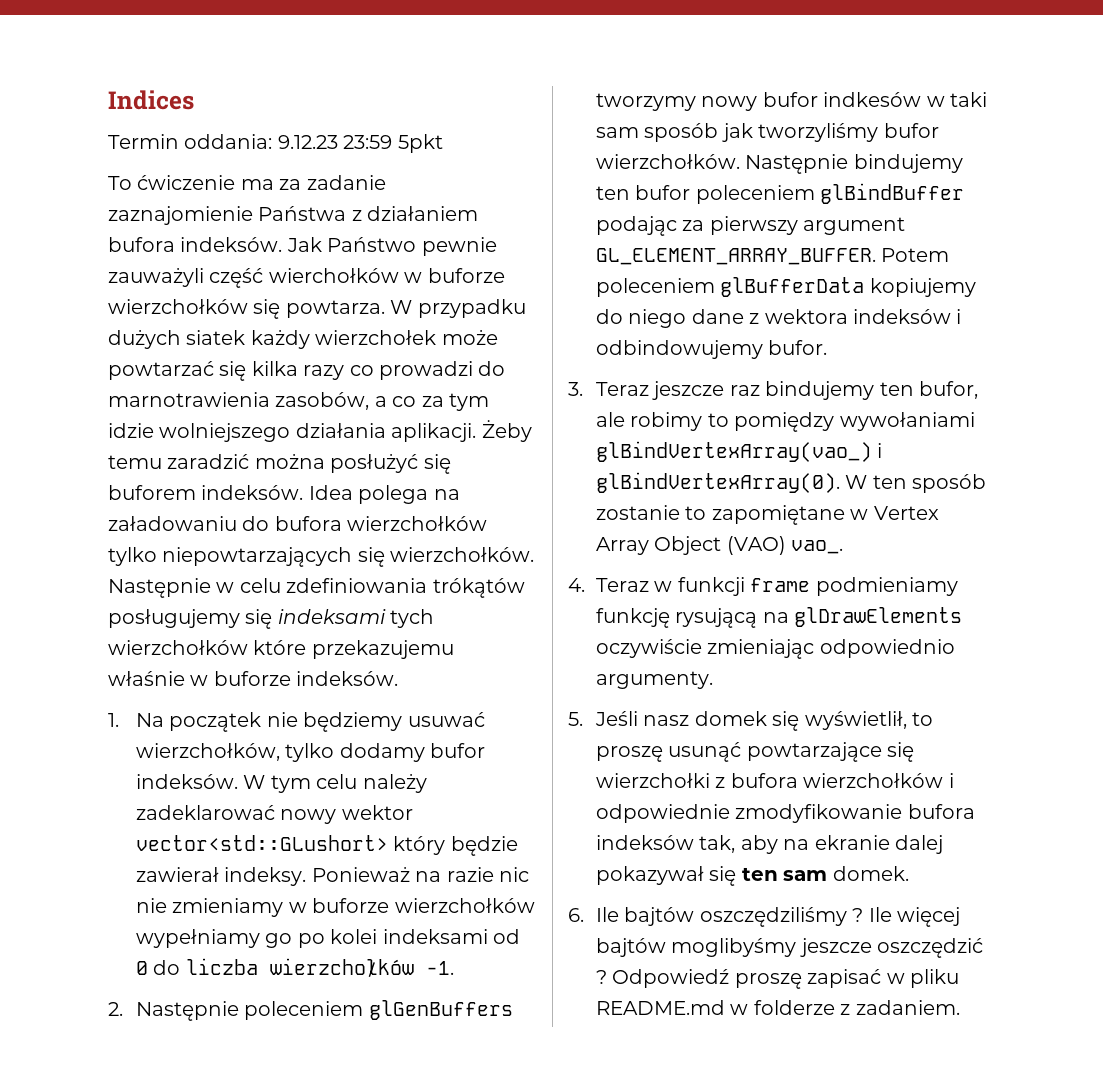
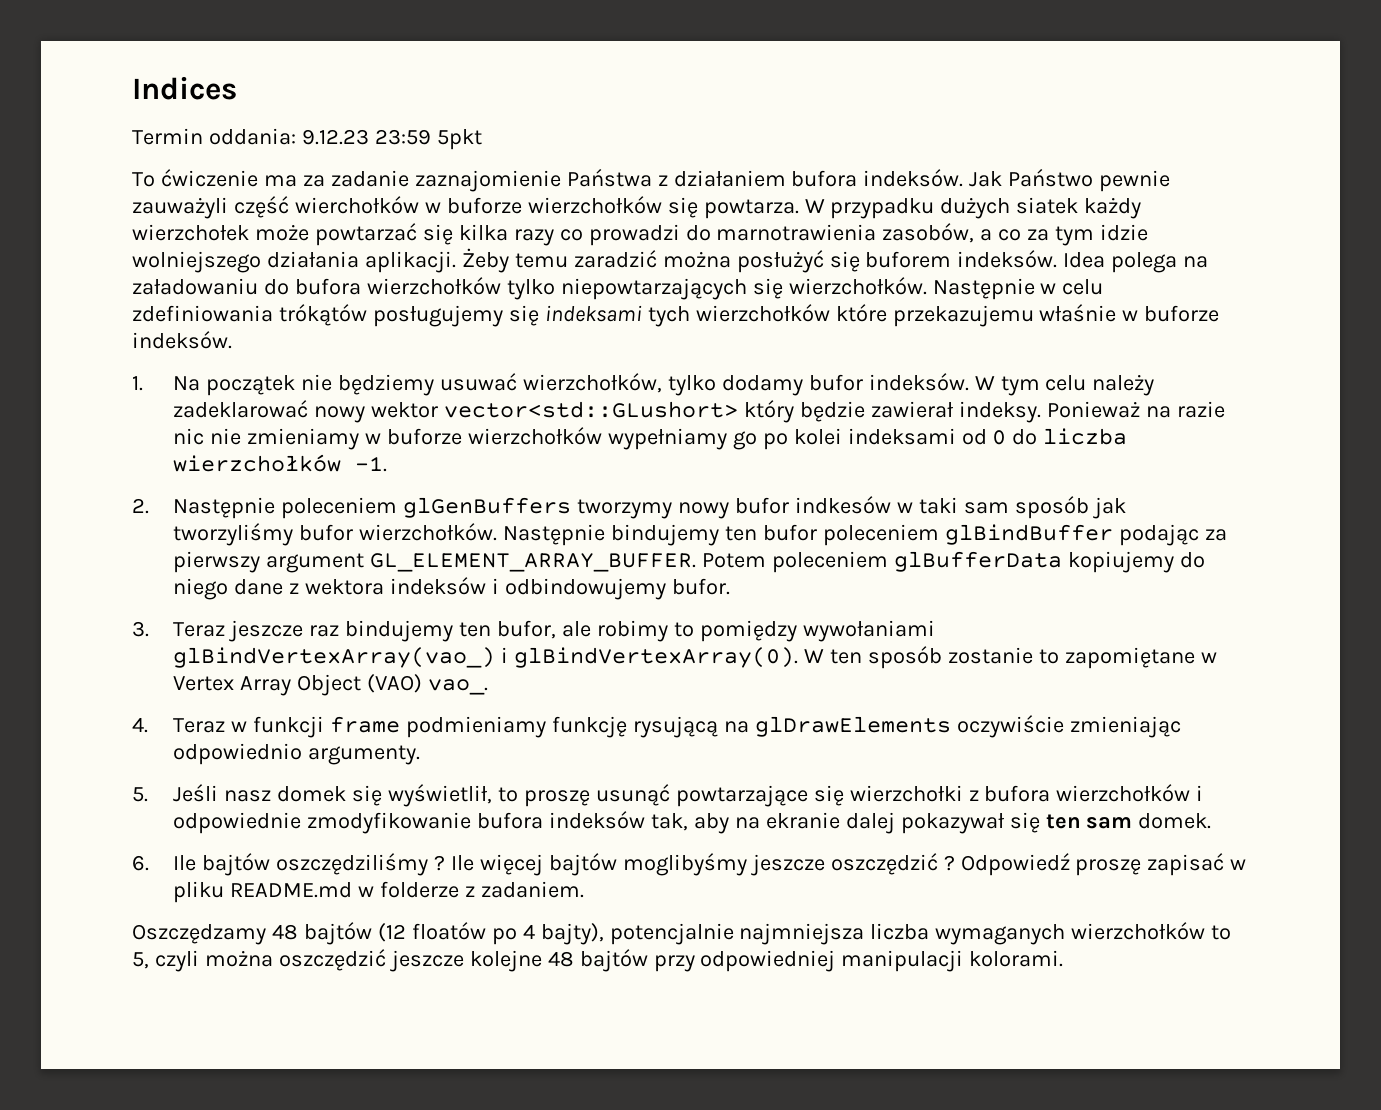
+ Oszczędzamy 48 bajtów (12 floatów po 4 bajty), potencjalnie najmniejsza liczba wymaganych wierzchołków to 5, czyli można oszczędzić jeszcze kolejne 48 bajtów przy odpowiedniej manipulacji kolorami.

